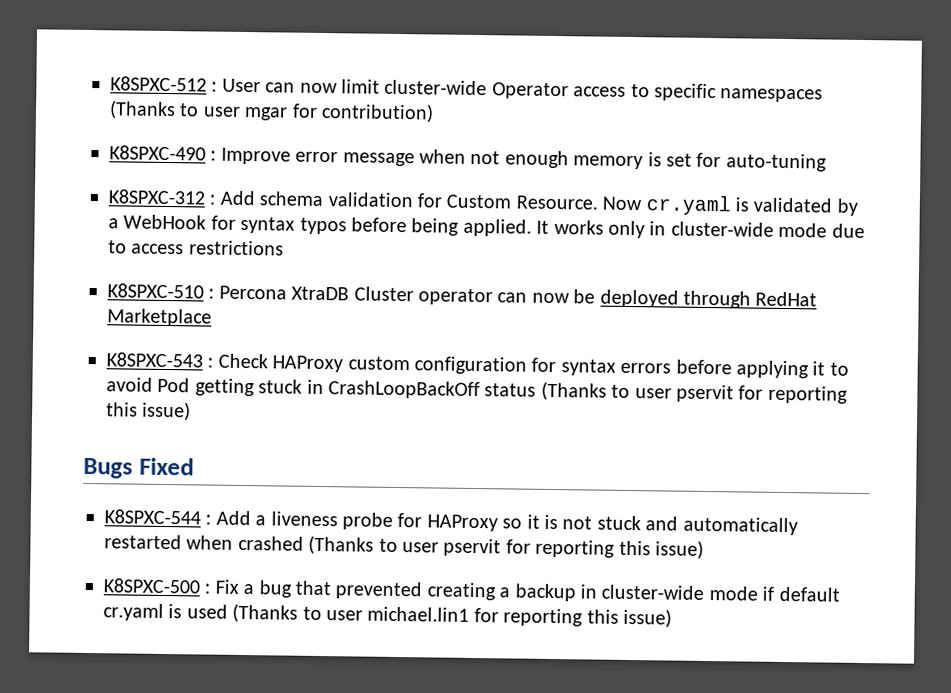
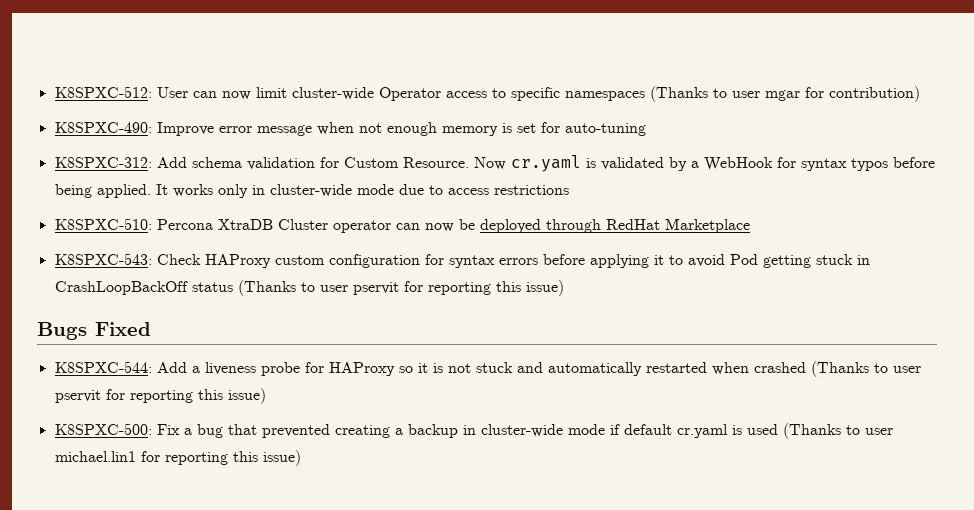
- K8SPXC-512 : User can now limit cluster-wide Operator access to specific namespaces (Thanks to user mgar for contribution)
+ K8SPXC-512: User can now limit cluster-wide Operator access to specific namespaces (Thanks to user mgar for contribution)
- K8SPXC-490 : Improve error message when not enough memory is set for auto-tuning
+ K8SPXC-490: Improve error message when not enough memory is set for auto-tuning
- K8SPXC-312 : Add schema validation for Custom Resource.
+ K8SPXC-312: Add schema validation for Custom Resource.
- K8SPXC-510 : Percona XtraDB Cluster operator can now be deployed through RedHat Marketplace
+ K8SPXC-510: Percona XtraDB Cluster operator can now be deployed through RedHat Marketplace
- K8SPXC-543 : Check HAProxy custom configuration for syntax errors before applying it to avoid Pod getting stuck in CrashLoopBackOff status (Thanks to user pservit for reporting this issue)
+ K8SPXC-543: Check HAProxy custom configuration for syntax errors before applying it to avoid Pod getting stuck in CrashLoopBackOff status (Thanks to user pservit for reporting this issue)
- K8SPXC-544 : Add a liveness probe for HAProxy so it is not stuck and automatically restarted when crashed (Thanks to user pservit for reporting this issue)
+ K8SPXC-544: Add a liveness probe for HAProxy so it is not stuck and automatically restarted when crashed (Thanks to user pservit for reporting this issue)
- K8SPXC-500 : Fix a bug that prevented creating a backup in cluster-wide mode if default cr.yaml is used (Thanks to user michael.lin1 for reporting this issue)
+ K8SPXC-500: Fix a bug that prevented creating a backup in cluster-wide mode if default cr.yaml is used (Thanks to user michael.lin1 for reporting this issue)

